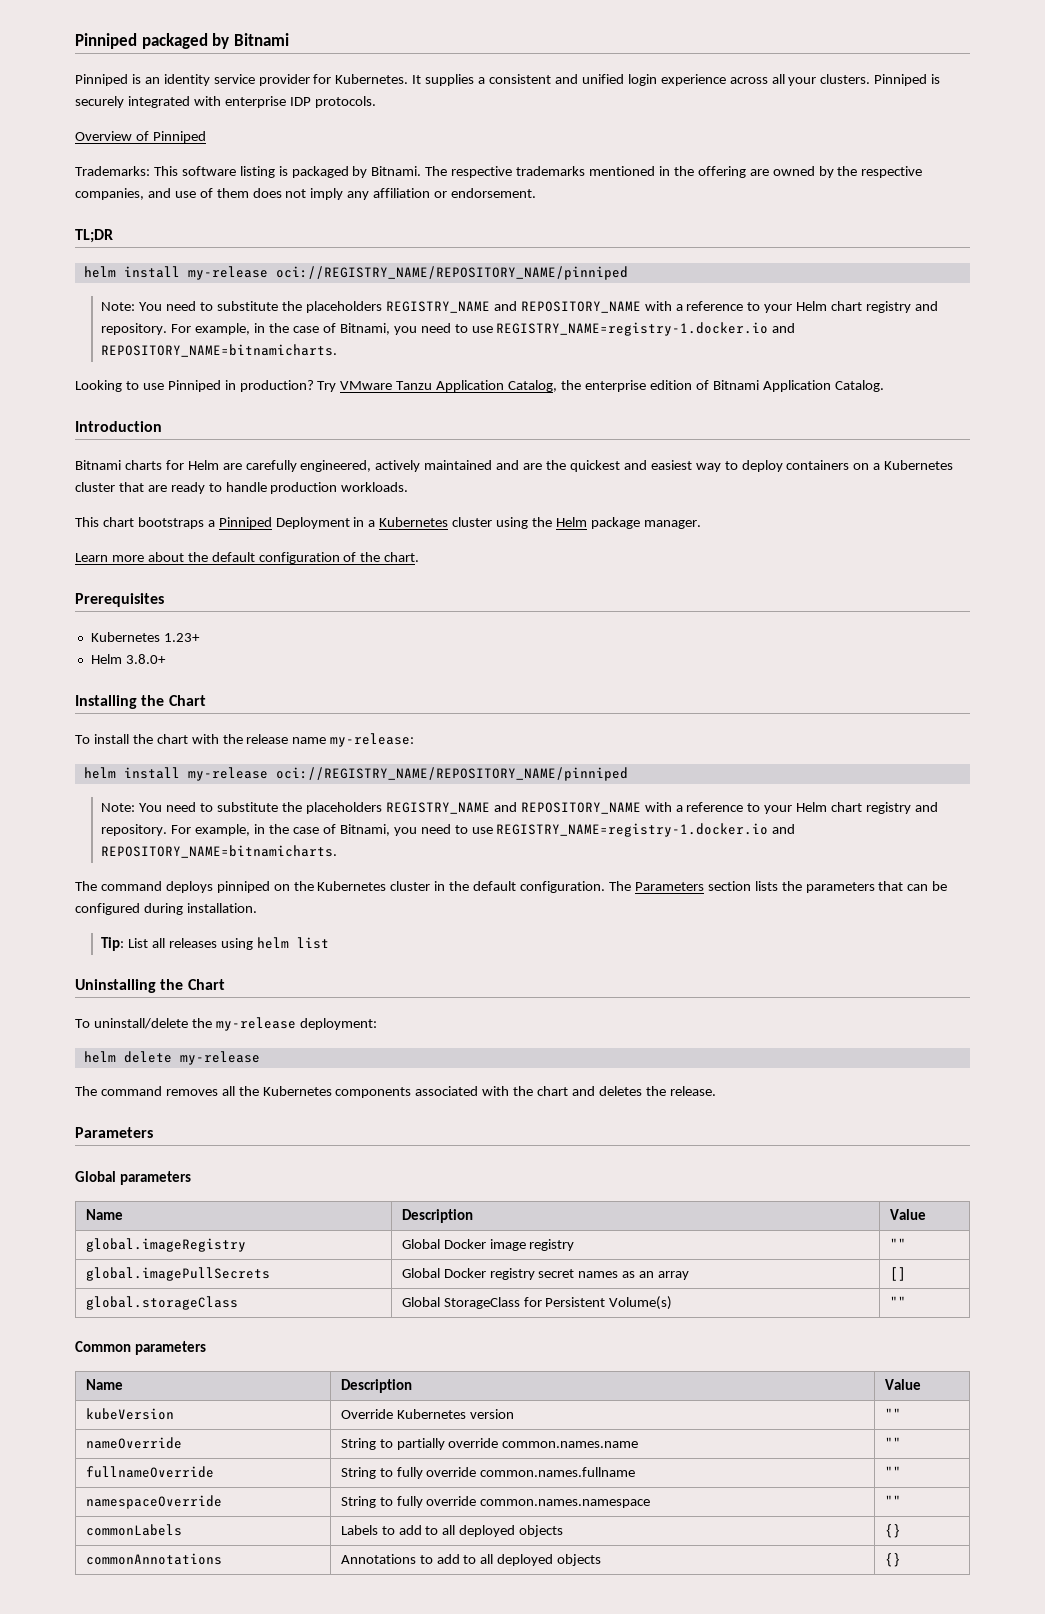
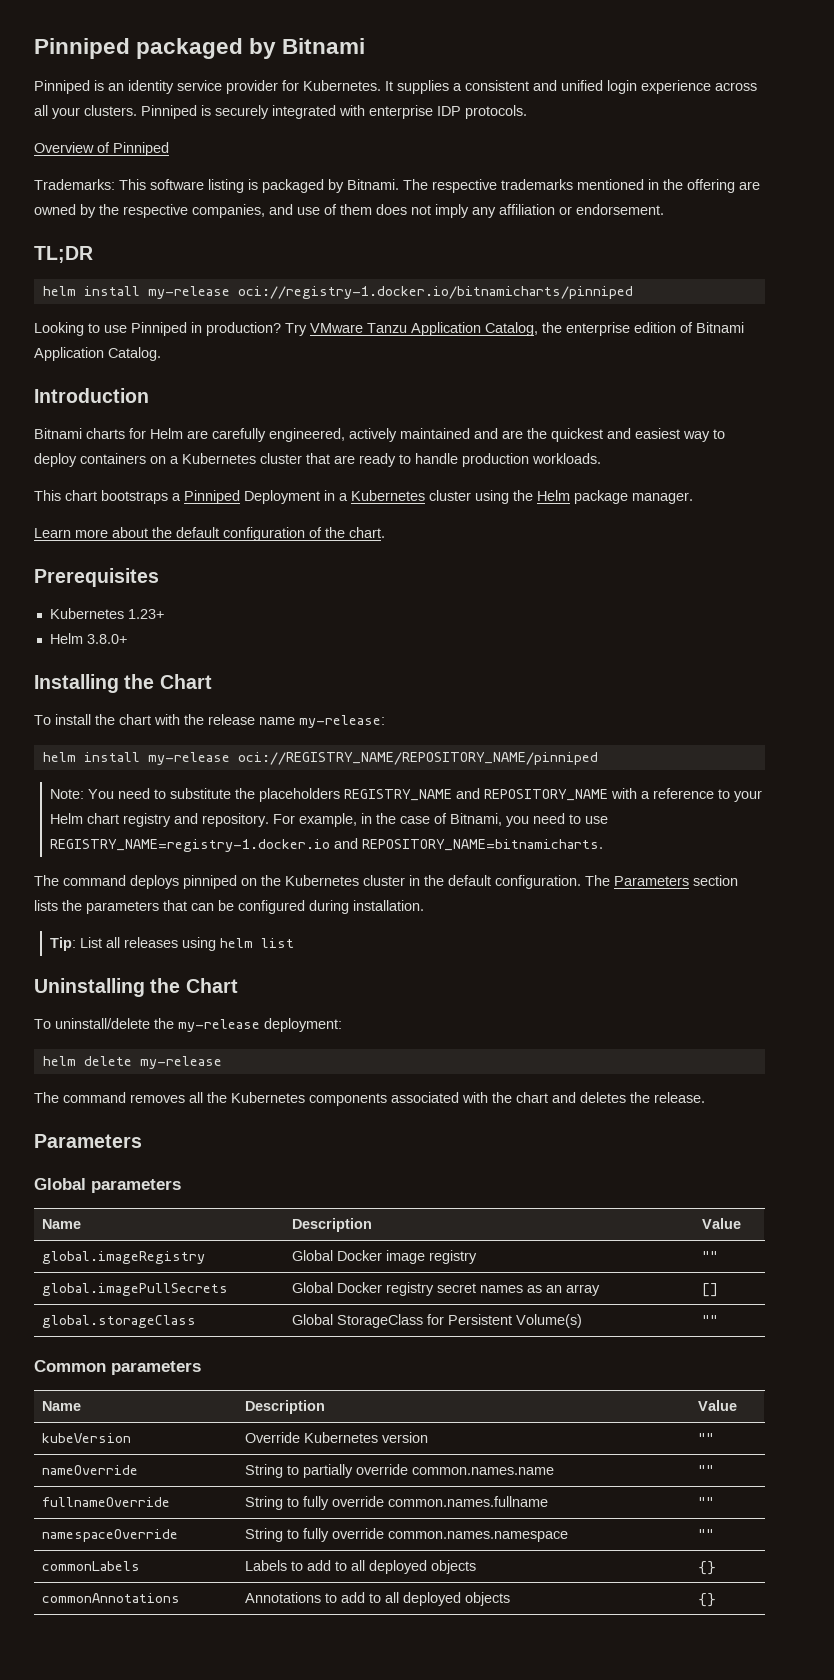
  TL;DR
- helm install my-release oci://REGISTRY_NAME/REPOSITORY_NAME/pinniped
- Note: You need to substitute the placeholders REGISTRY_NAME and REPOSITORY_NAME with a reference to your Helm chart registry and repository. For example, in the case of Bitnami, you need to use REGISTRY_NAME=registry-1.docker.io and REPOSITORY_NAME=bitnamicharts.
+ helm install my-release oci://registry-1.docker.io/bitnamicharts/pinniped

